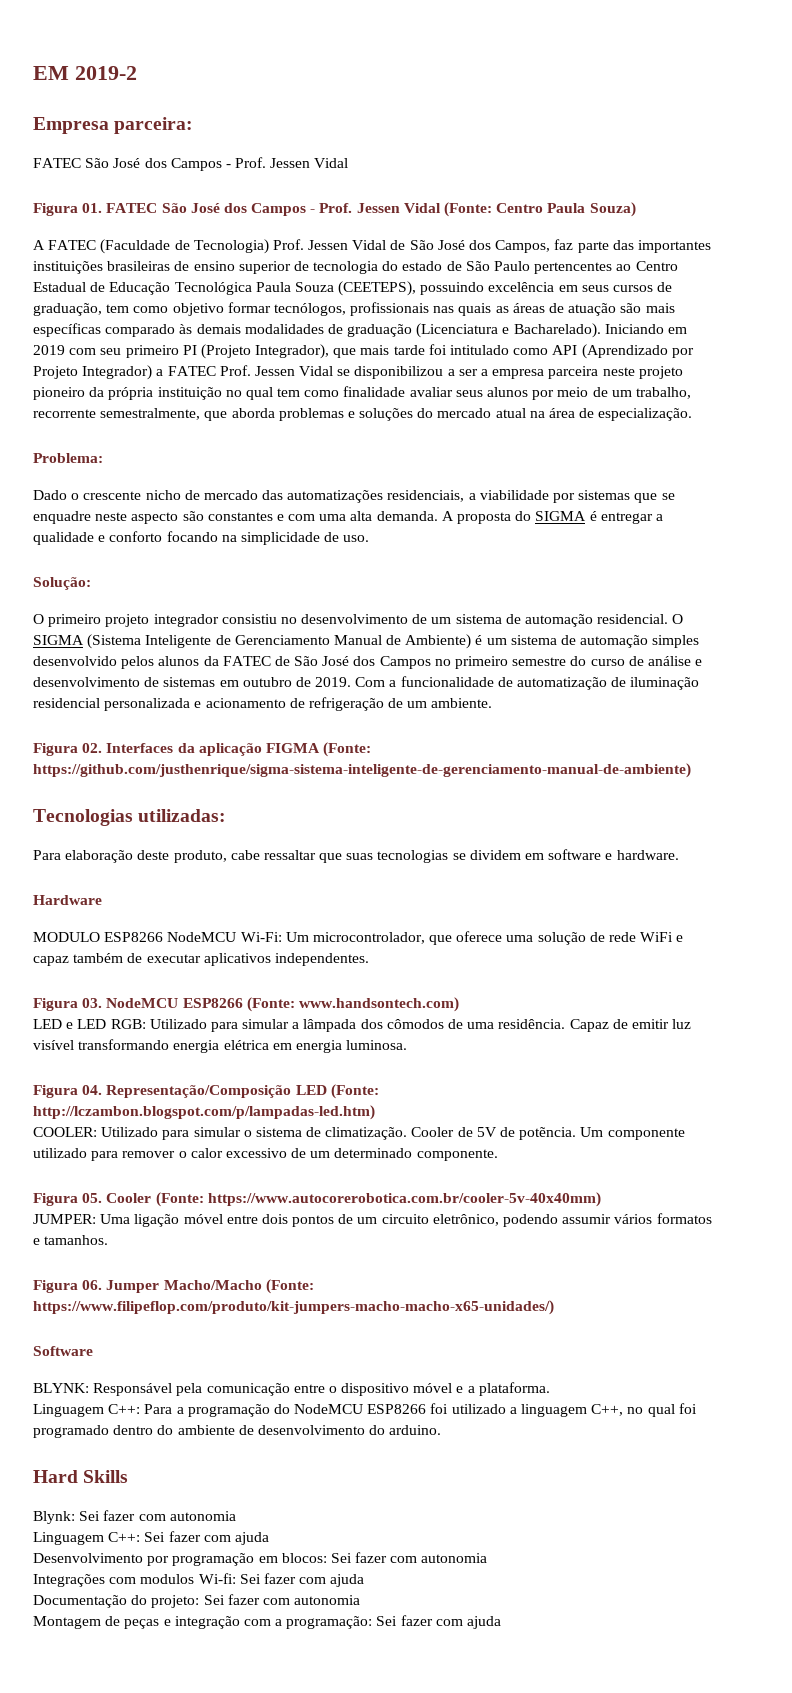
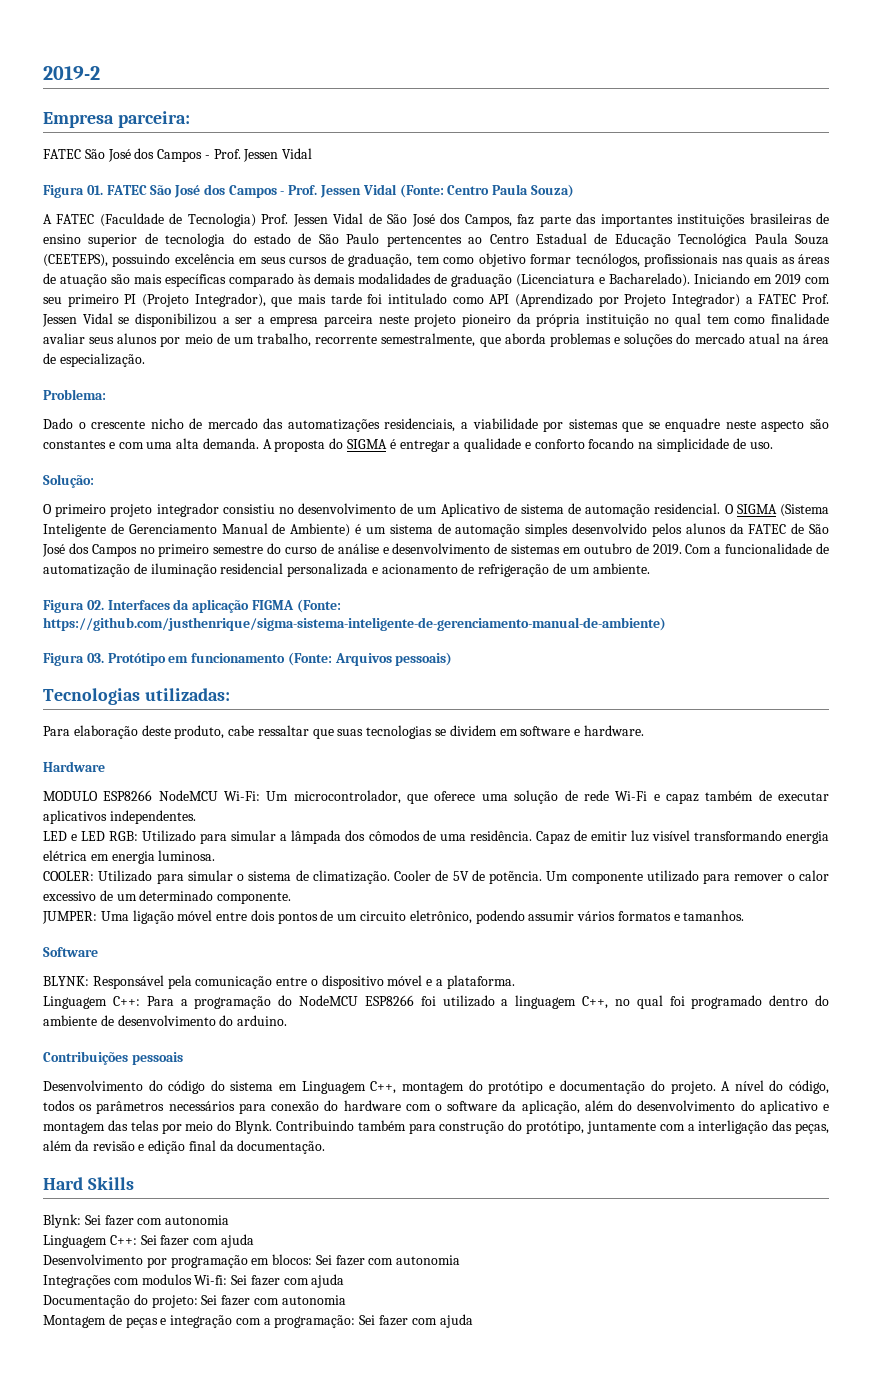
- EM 2019-2
+ 2019-2
- O primeiro projeto integrador consistiu no desenvolvimento de um sistema de automação residencial.
+ O primeiro projeto integrador consistiu no desenvolvimento de um Aplicativo de sistema de automação residencial.
+ Figura 03. Protótipo em funcionamento (Fonte: Arquivos pessoais)
- MODULO ESP8266 NodeMCU Wi-Fi: Um microcontrolador, que oferece uma solução de rede WiFi e capaz também de executar aplicativos independentes.
+ MODULO ESP8266 NodeMCU Wi-Fi: Um microcontrolador, que oferece uma solução de rede Wi-Fi e capaz também de executar aplicativos independentes.
- Figura 03. NodeMCU ESP8266 (Fonte: www.handsontech.com)
- Figura 04. Representação/Composição LED (Fonte: http://lczambon.blogspot.com/p/lampadas-led.htm)
- Figura 05. Cooler (Fonte: https://www.autocorerobotica.com.br/cooler-5v-40x40mm)
- Figura 06. Jumper Macho/Macho (Fonte: https://www.filipeflop.com/produto/kit-jumpers-macho-macho-x65-unidades/)
+ Contribuições pessoais
+ Desenvolvimento do código do sistema em Linguagem C++, montagem do protótipo e documentação do projeto. A nível do código, todos os parâmetros necessários para conexão do hardware com o software da aplicação, além do desenvolvimento do aplicativo e montagem das telas por meio do Blynk. Contribuindo também para construção do protótipo, juntamente com a interligação das peças, além da revisão e edição final da documentação.

